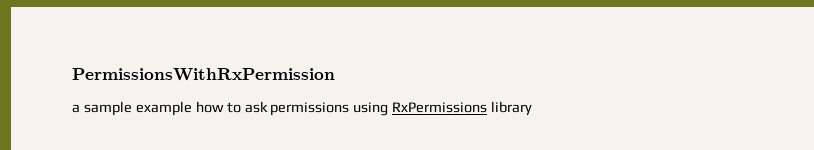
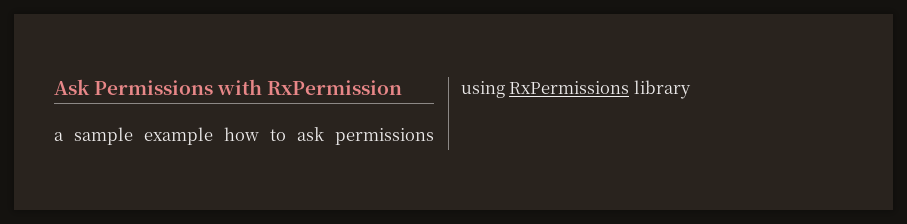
- PermissionsWithRxPermission
+ Ask Permissions with RxPermission

